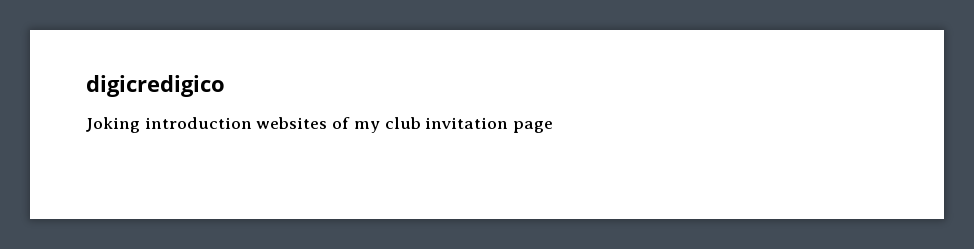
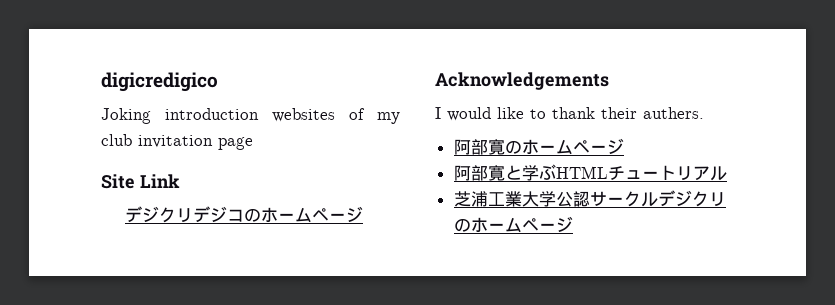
+ Site Link
+ デジクリデジコのホームページ
+ Acknowledgements
+ I would like to thank their authers.
+ 阿部寛のホームページ
+ 阿部寛と学ぶHTMLチュートリアル
+ 芝浦工業大学公認サークルデジクリのホームページ

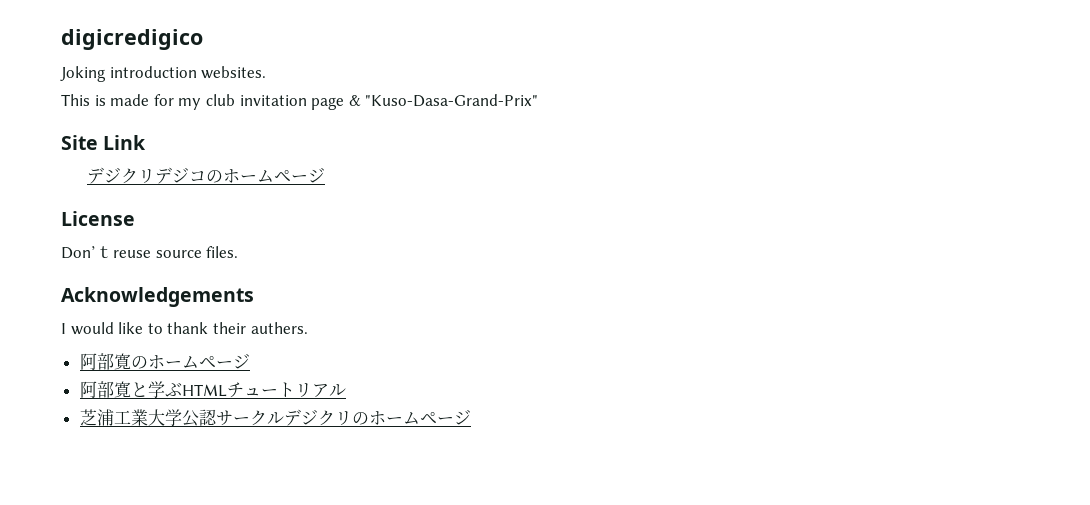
- Joking introduction websites of my club invitation page
+ Joking introduction websites.
+ This is made for my club invitation page & "Kuso-Dasa-Grand-Prix"
+ License
+ Don’ｔreuse source files.

